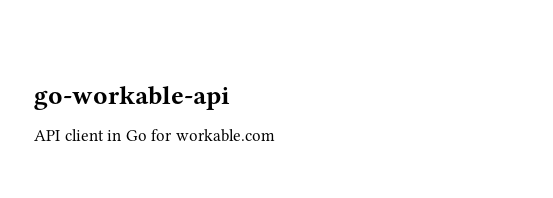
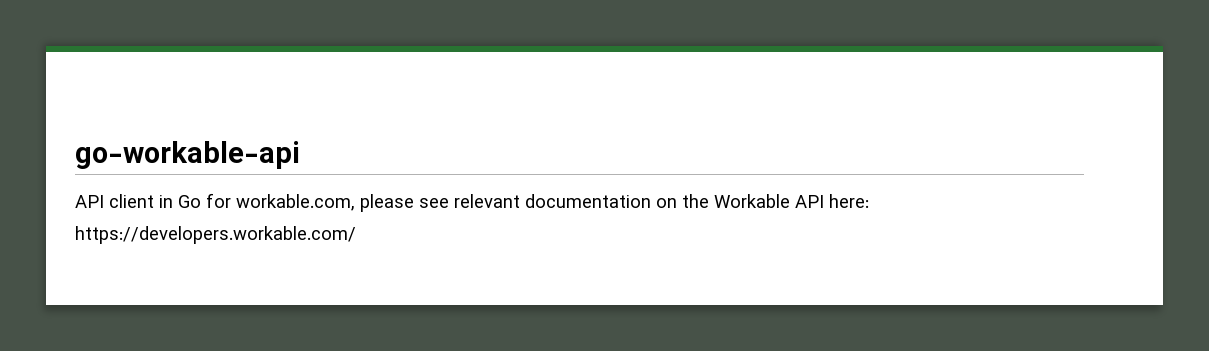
- API client in Go for workable.com
+ API client in Go for workable.com, please see relevant documentation on the Workable API here: https://developers.workable.com/

